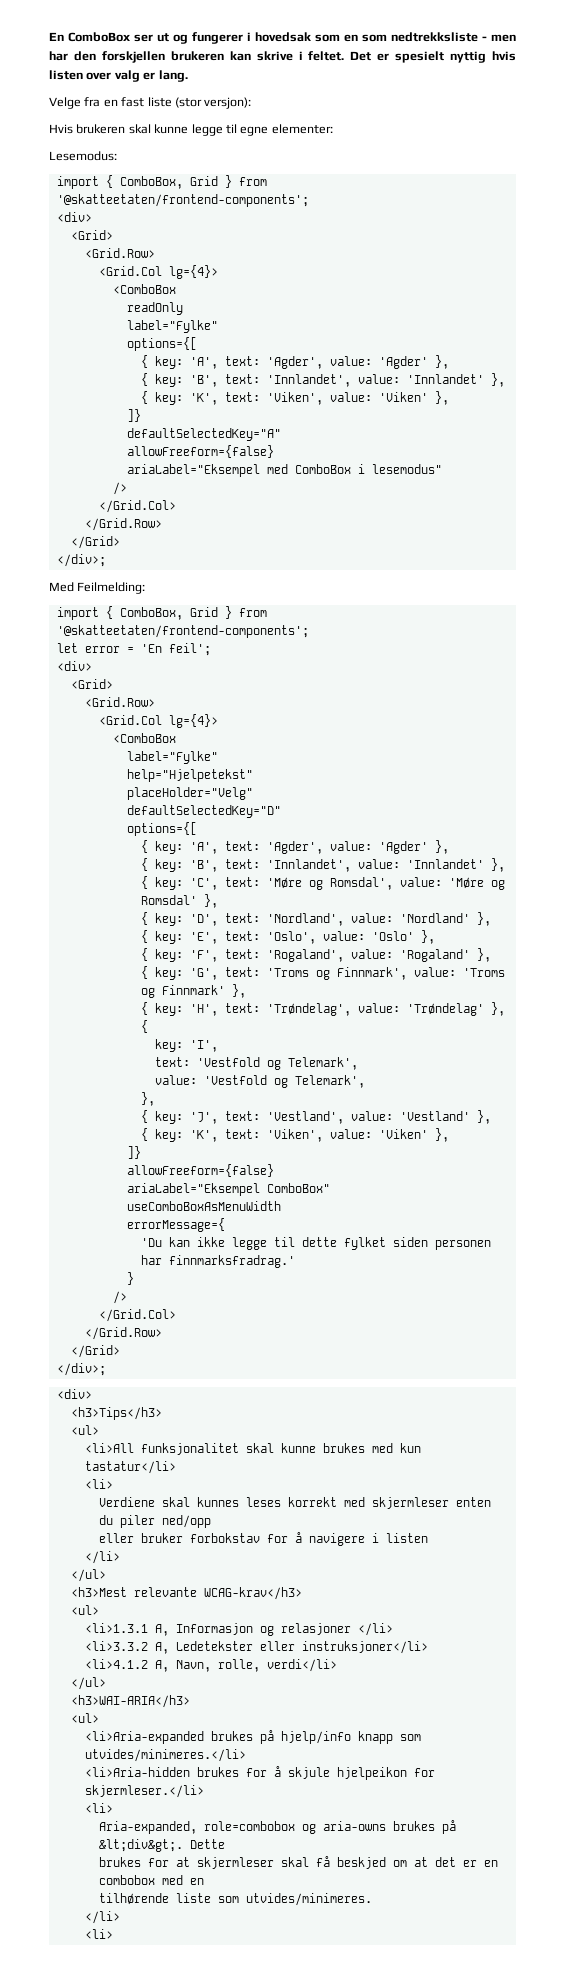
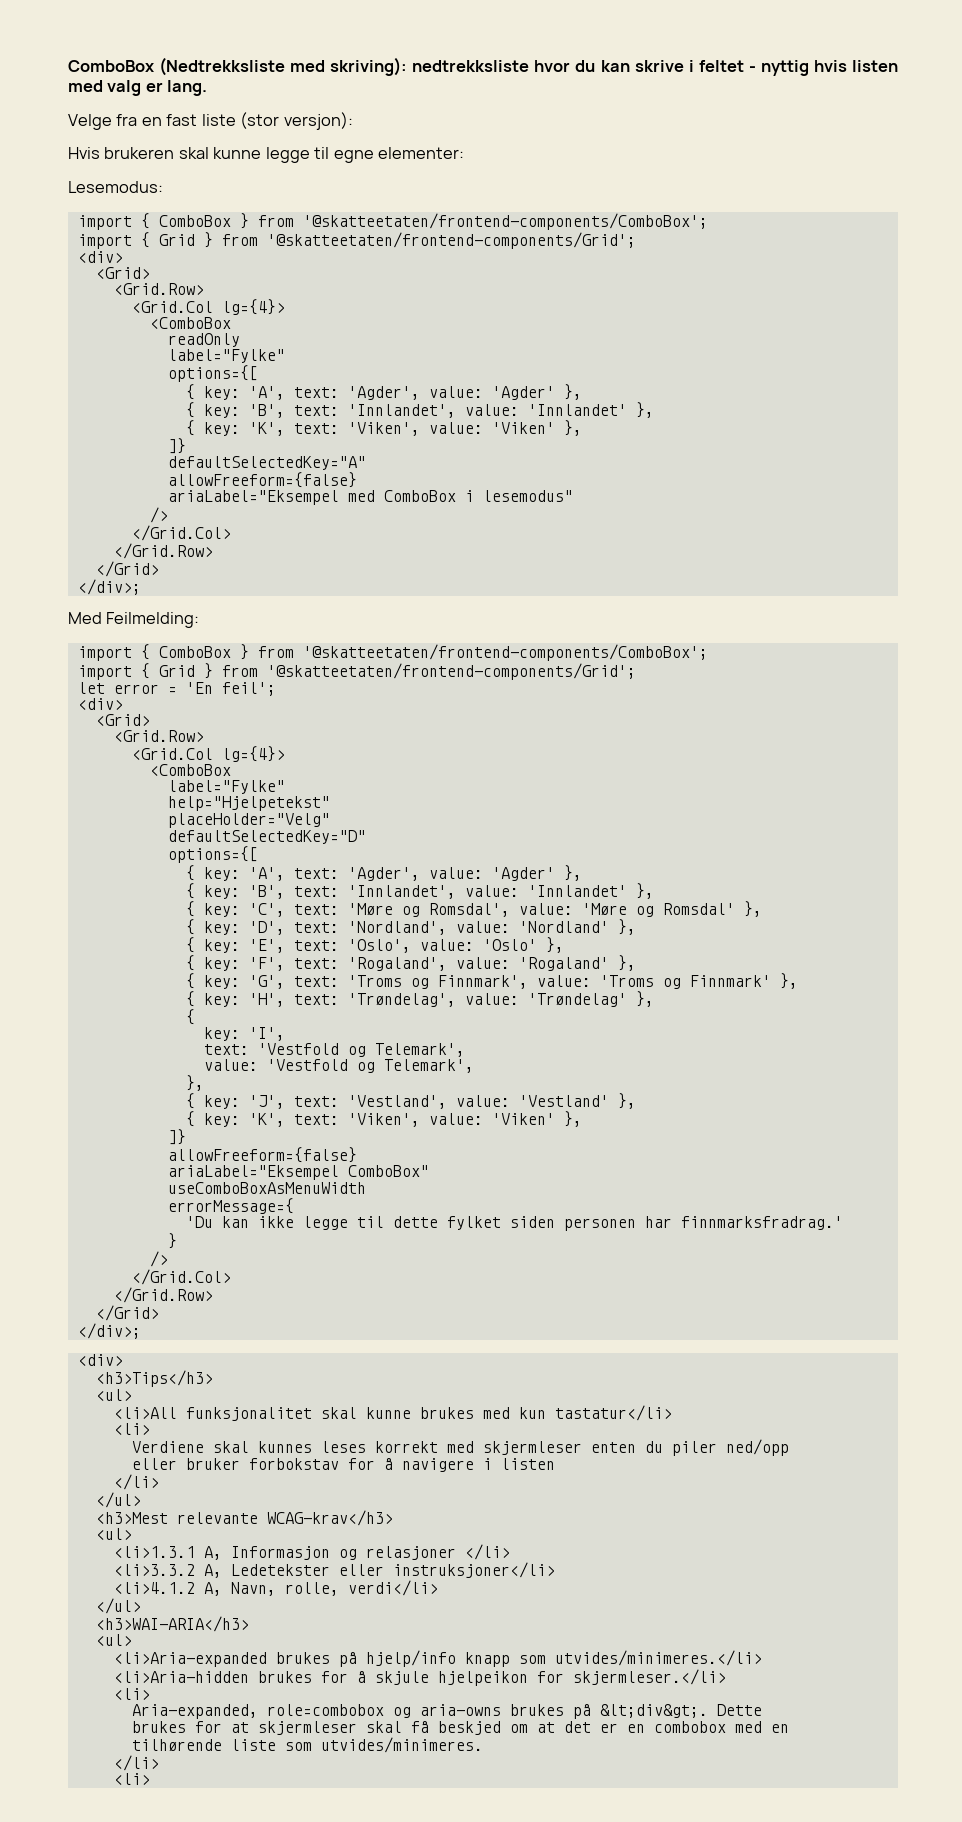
- En ComboBox ser ut og fungerer i hovedsak som en som nedtrekksliste - men har den forskjellen brukeren kan skrive i feltet. Det er spesielt nyttig hvis listen over valg er lang.
+ ComboBox (Nedtrekksliste med skriving): nedtrekksliste hvor du kan skrive i feltet - nyttig hvis listen med valg er lang.
  Lesemodus:
- import { ComboBox, Grid } from '@skatteetaten/frontend-components';
+ import { ComboBox } from '@skatteetaten/frontend-components/ComboBox';
+ import { Grid } from '@skatteetaten/frontend-components/Grid';
  Med Feilmelding:
- import { ComboBox, Grid } from '@skatteetaten/frontend-components';
+ import { ComboBox } from '@skatteetaten/frontend-components/ComboBox';
+ import { Grid } from '@skatteetaten/frontend-components/Grid';

